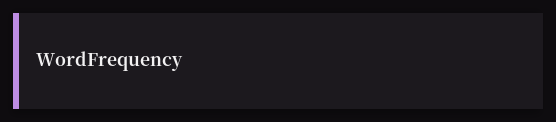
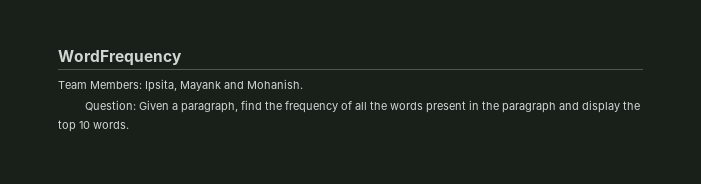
+ Team Members: Ipsita, Mayank and Mohanish.
+ Question: Given a paragraph, find the frequency of all the words present in the paragraph and display the top 10 words.

